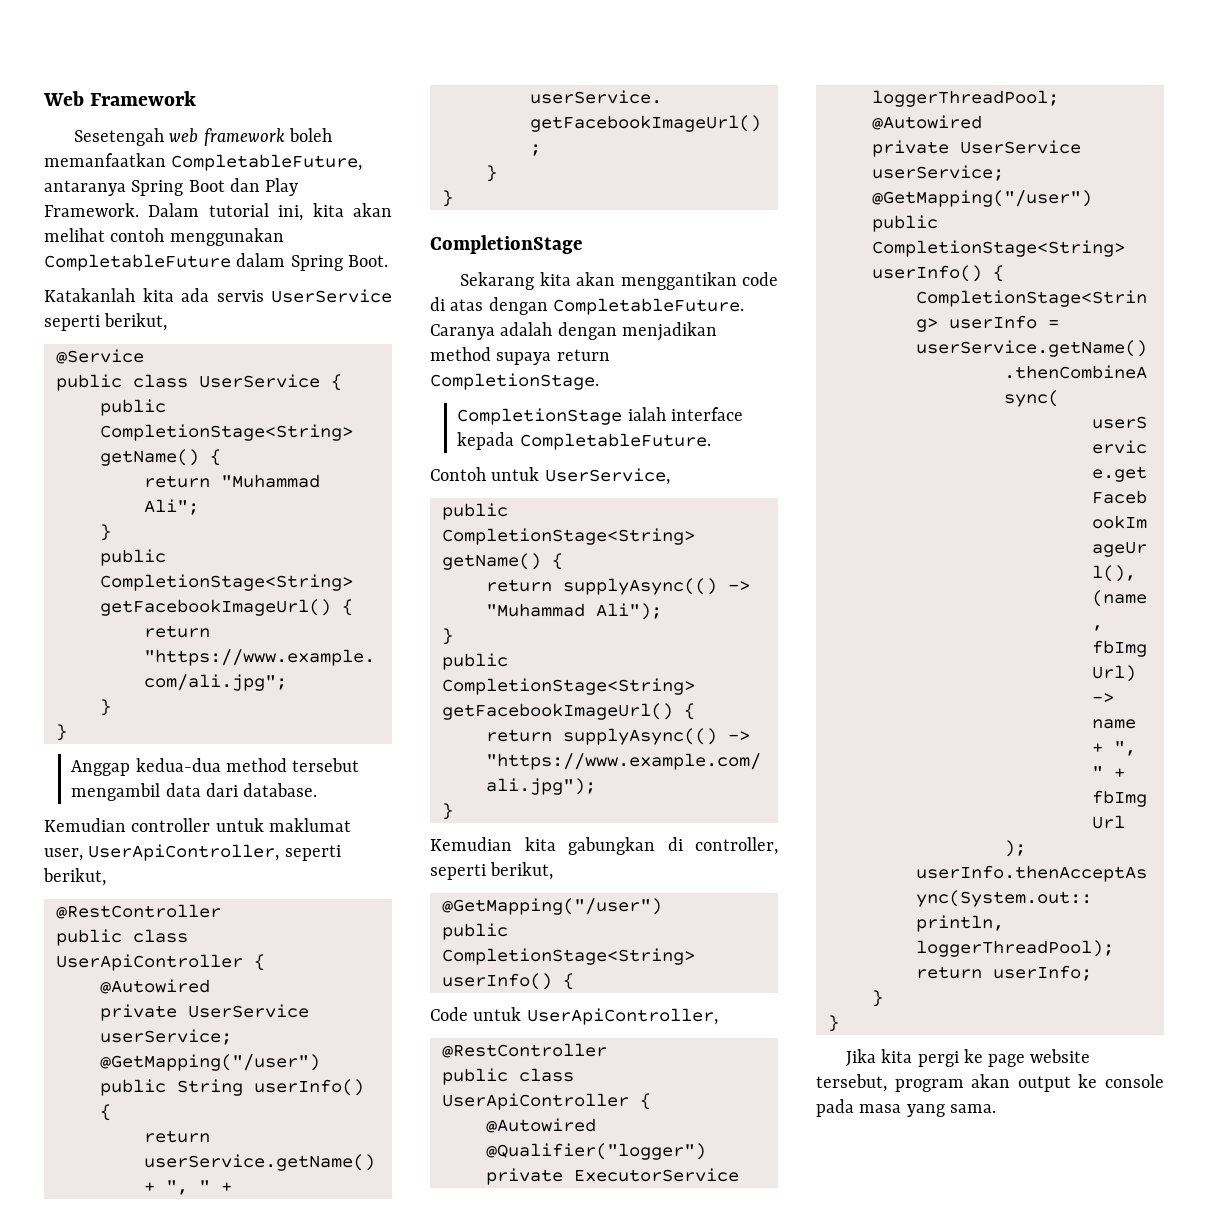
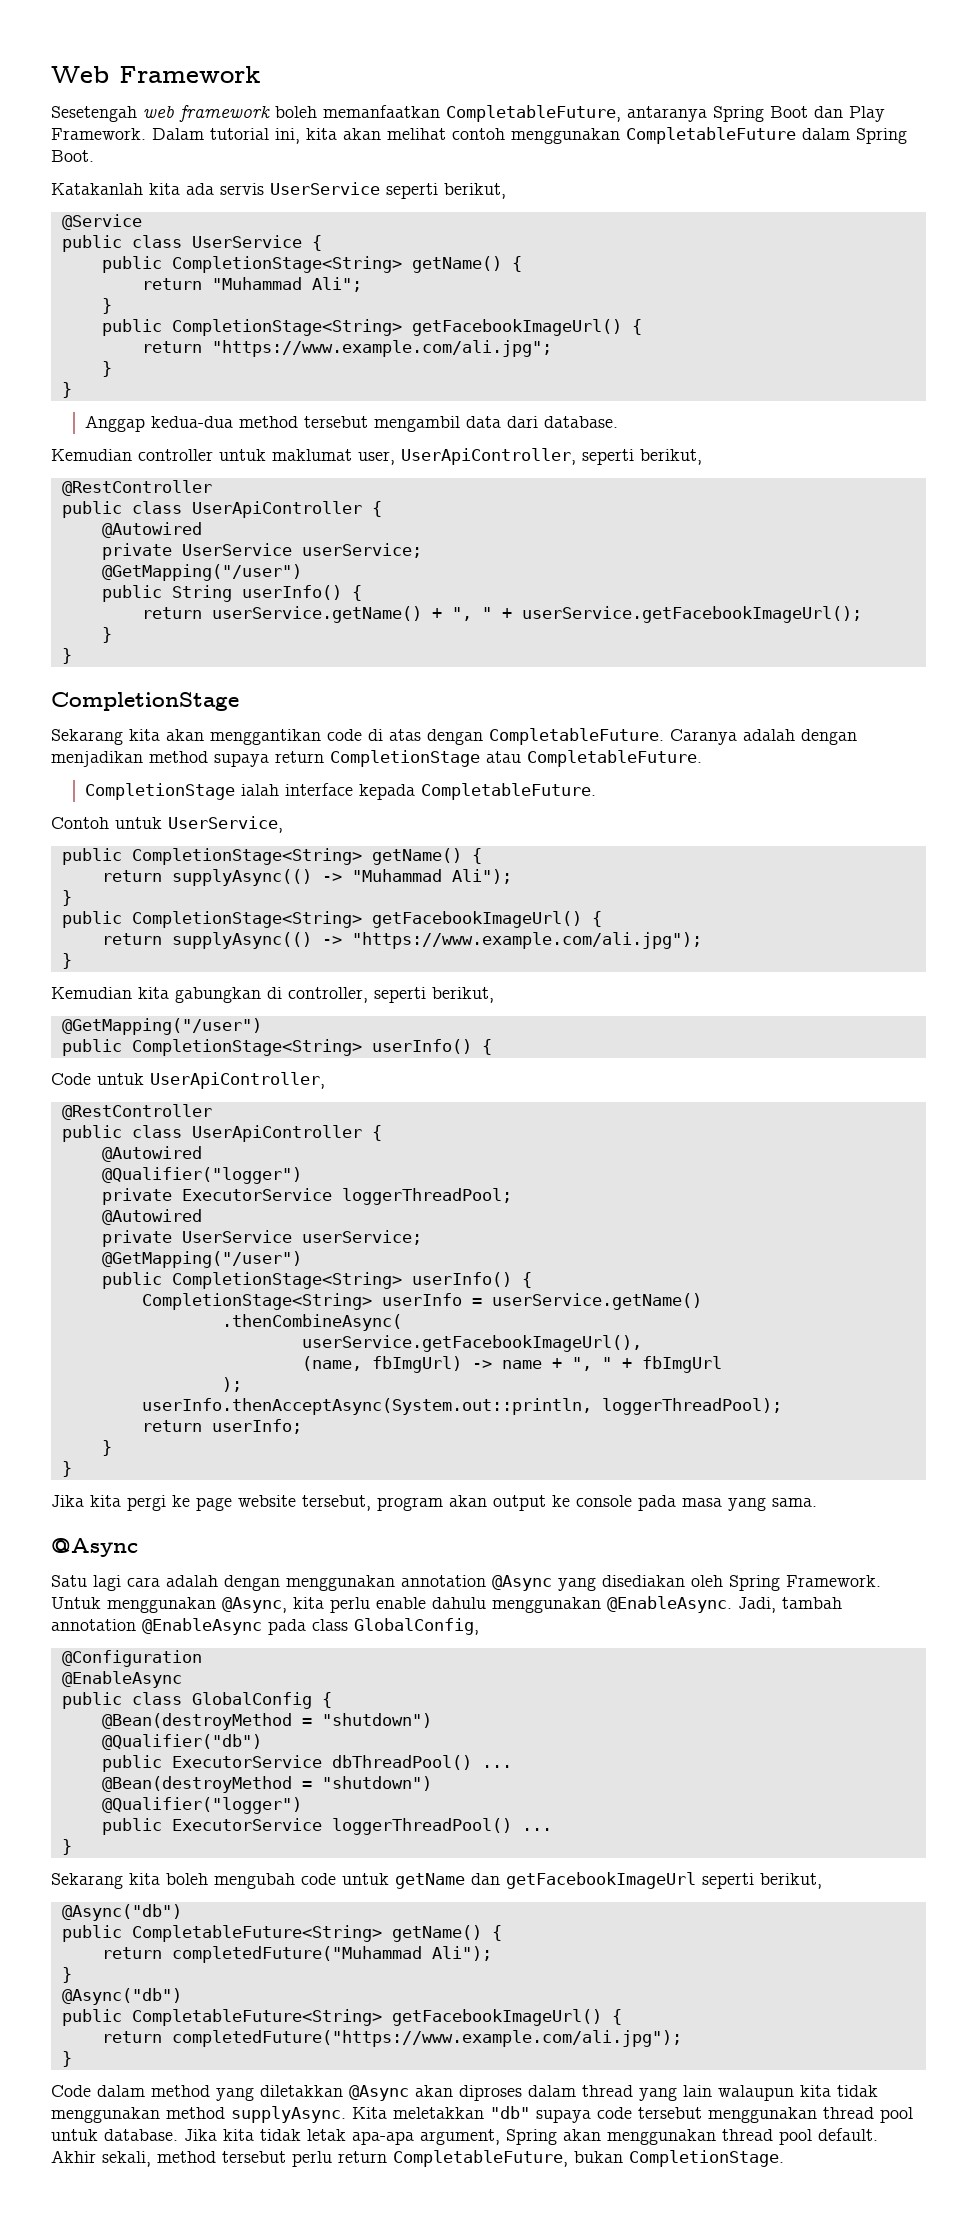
- Caranya adalah dengan menjadikan method supaya return CompletionStage.
+ Caranya adalah dengan menjadikan method supaya return CompletionStage atau CompletableFuture.
  Jika kita pergi ke page website tersebut, program akan output ke console pada masa yang sama.
+ @Async
+ Satu lagi cara adalah dengan menggunakan annotation @Async yang disediakan oleh Spring Framework. Untuk menggunakan @Async, kita perlu enable dahulu menggunakan @EnableAsync. Jadi, tambah annotation @EnableAsync pada class GlobalConfig,
+ @Configuration
+ @EnableAsync
+ public class GlobalConfig {
+ @Bean(destroyMethod = "shutdown")
+ @Qualifier("db")
+ public ExecutorService dbThreadPool() ...
+ @Bean(destroyMethod = "shutdown")
+ @Qualifier("logger")
+ public ExecutorService loggerThreadPool() ...
+ }
+ Sekarang kita boleh mengubah code untuk getName dan getFacebookImageUrl seperti berikut,
+ @Async("db")
+ public CompletableFuture<String> getName() {
+ return completedFuture("Muhammad Ali");
+ }
+ @Async("db")
+ public CompletableFuture<String> getFacebookImageUrl() {
+ return completedFuture("https://www.example.com/ali.jpg");
+ }
+ Code dalam method yang diletakkan @Async akan diproses dalam thread yang lain walaupun kita tidak menggunakan method supplyAsync. Kita meletakkan "db" supaya code tersebut menggunakan thread pool untuk database. Jika kita tidak letak apa-apa argument, Spring akan menggunakan thread pool default. Akhir sekali, method tersebut perlu return CompletableFuture, bukan CompletionStage.

